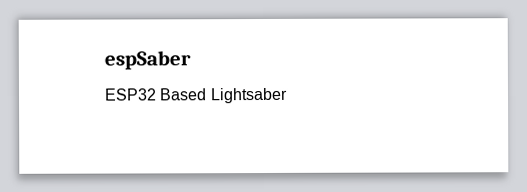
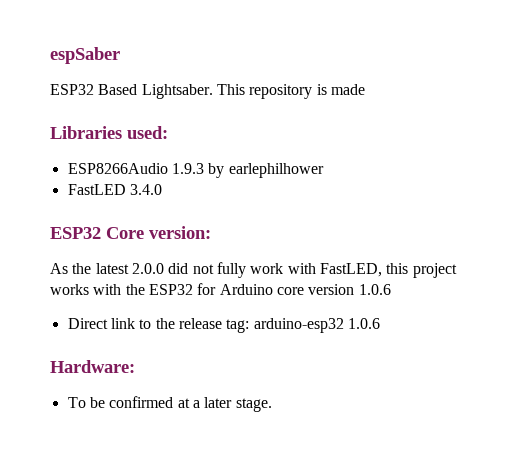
- ESP32 Based Lightsaber
+ ESP32 Based Lightsaber. This repository is made
+ Libraries used:
+ ESP8266Audio 1.9.3 by earlephilhower
+ FastLED 3.4.0
+ ESP32 Core version:
+ As the latest 2.0.0 did not fully work with FastLED, this project works with the ESP32 for Arduino core version 1.0.6
+ Direct link to the release tag: arduino-esp32 1.0.6
+ Hardware:
+ To be confirmed at a later stage.

